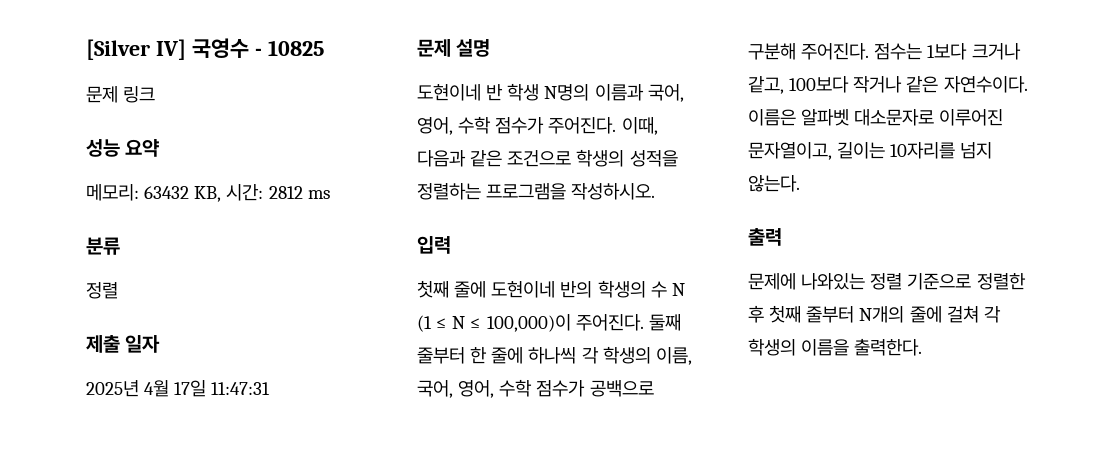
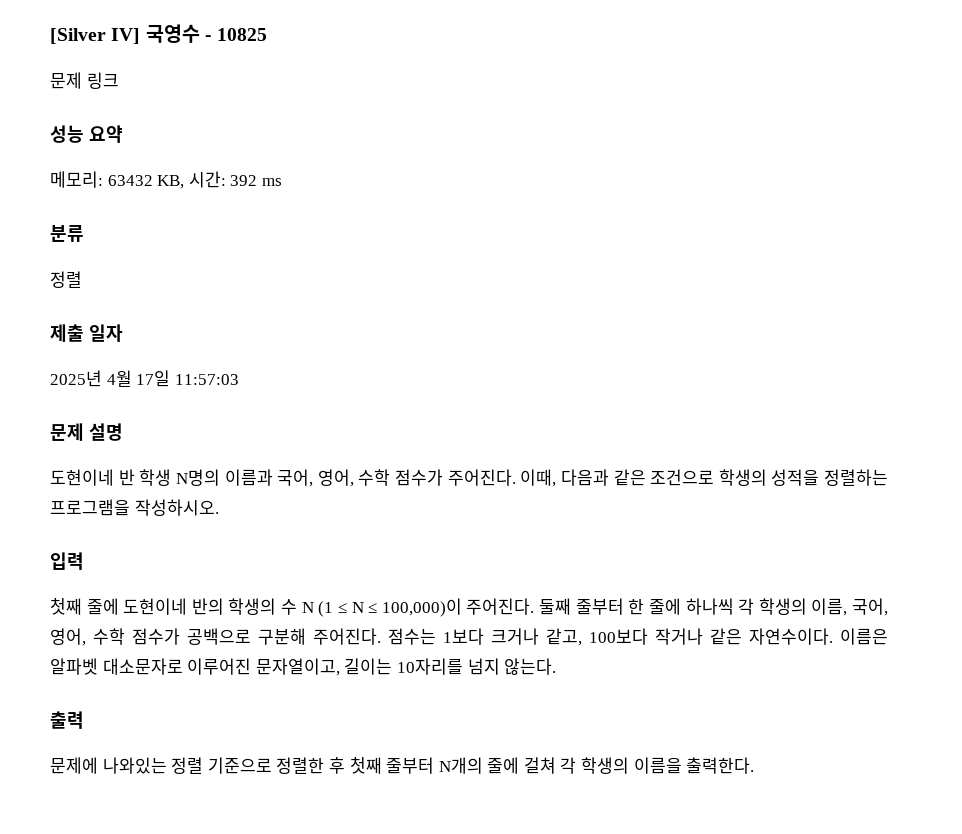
- 메모리: 63432 KB, 시간: 2812 ms
+ 메모리: 63432 KB, 시간: 392 ms
- 2025년 4월 17일 11:47:31
+ 2025년 4월 17일 11:57:03

